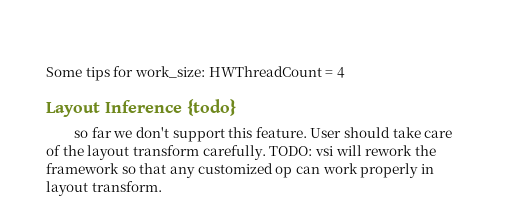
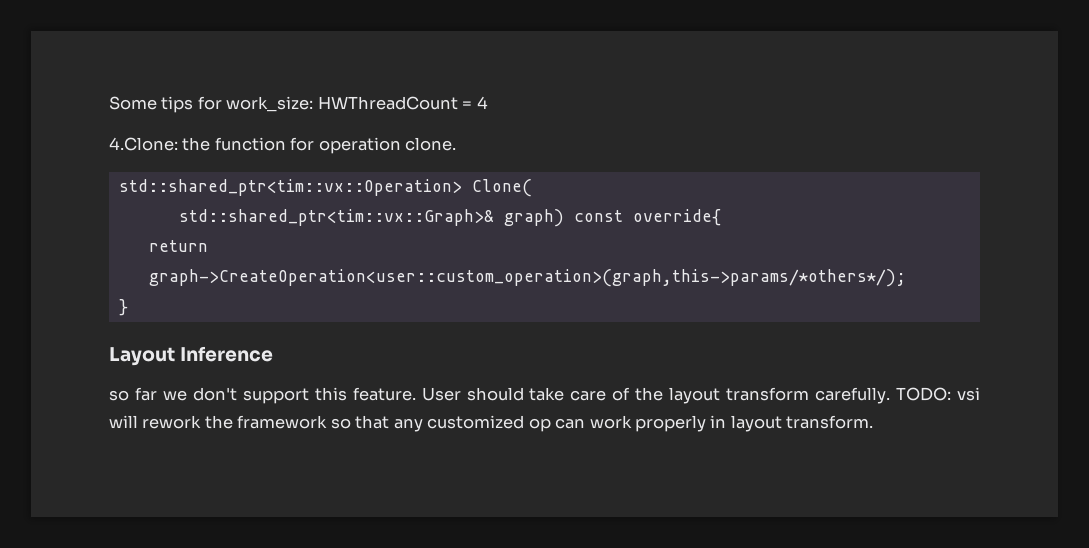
+ 4.Clone: the function for operation clone.
+ std::shared_ptr<tim::vx::Operation> Clone(
+ std::shared_ptr<tim::vx::Graph>& graph) const override{
+ return graph->CreateOperation<user::custom_operation>(graph,this->params/*others*/);
+ }
- Layout Inference {todo}
+ Layout Inference

